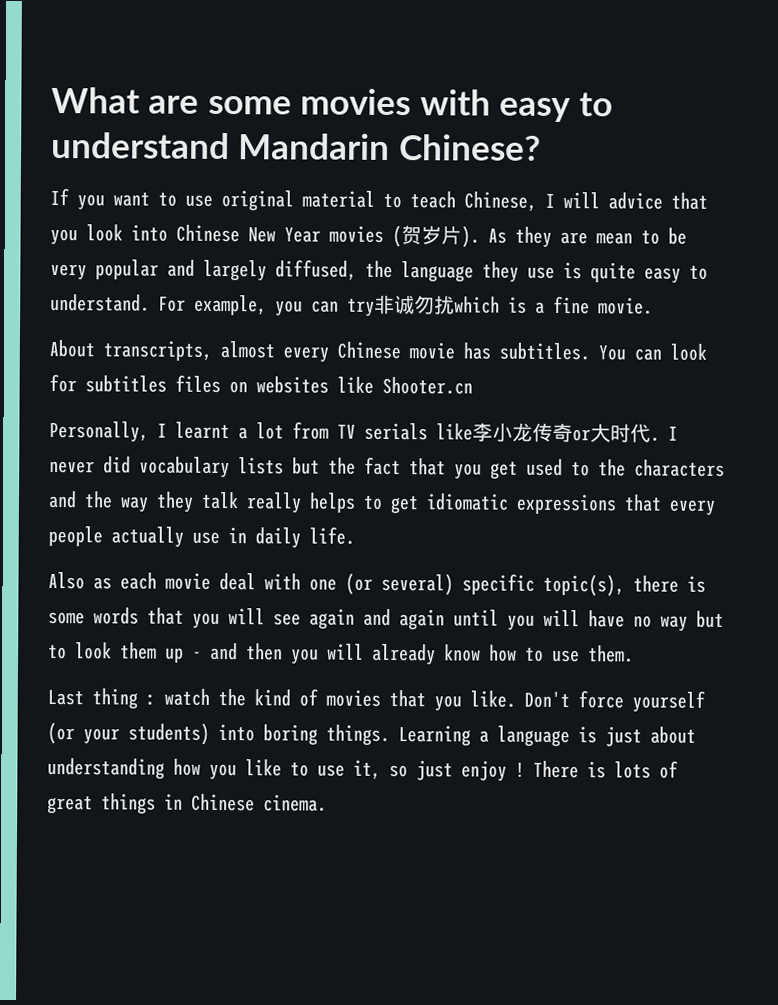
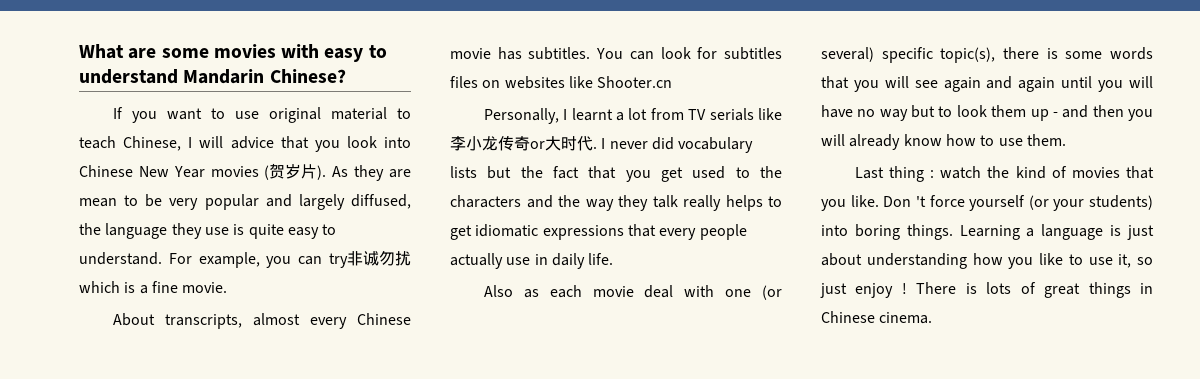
- Don't force yourself (or your students) into boring things.
+ Don 't force yourself (or your students) into boring things.

